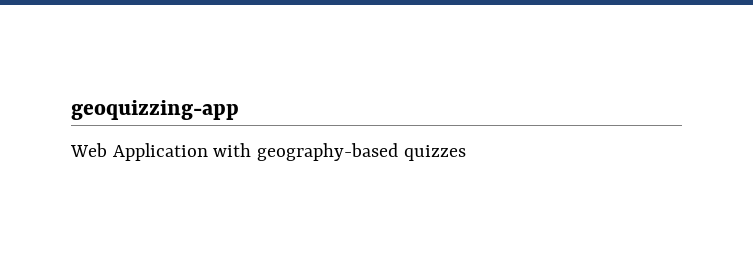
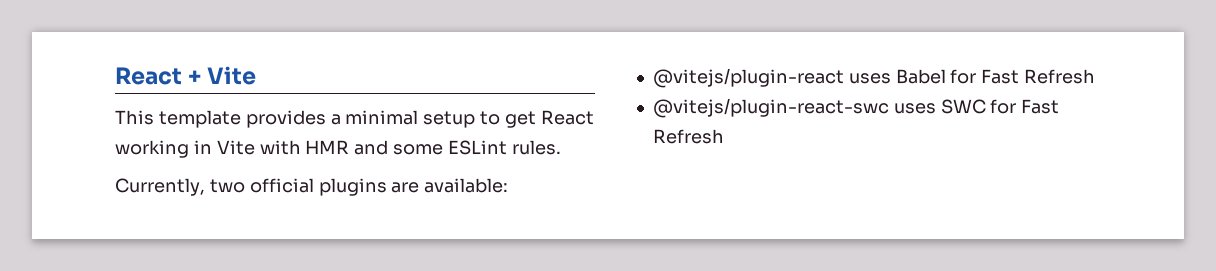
- geoquizzing-app
- Web Application with geography-based quizzes
+ React + Vite
+ This template provides a minimal setup to get React working in Vite with HMR and some ESLint rules.
+ Currently, two official plugins are available:
+ @vitejs/plugin-react uses Babel for Fast Refresh
+ @vitejs/plugin-react-swc uses SWC for Fast Refresh

